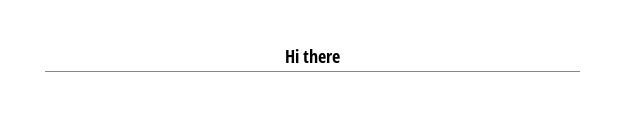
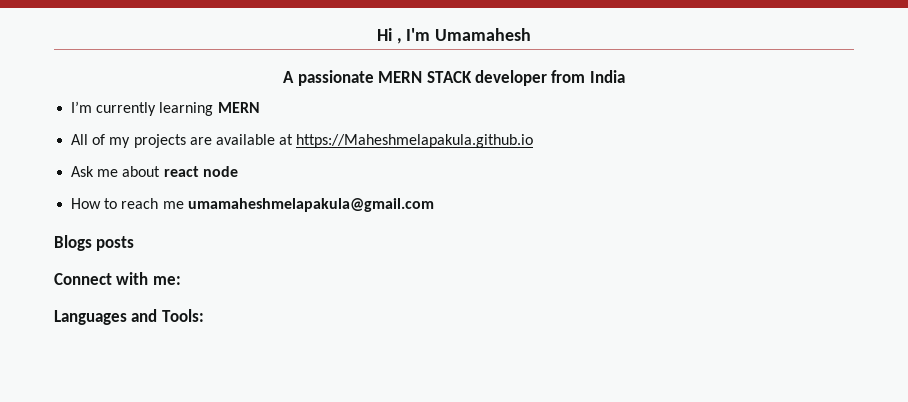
- Hi there
+ Hi , I'm Umamahesh
+ A passionate MERN STACK developer from India
+ I’m currently learning MERN
+ All of my projects are available at https://Maheshmelapakula.github.io
+ Ask me about react node
+ How to reach me umamaheshmelapakula@gmail.com
+ Blogs posts
+ Connect with me:
+ Languages and Tools:

